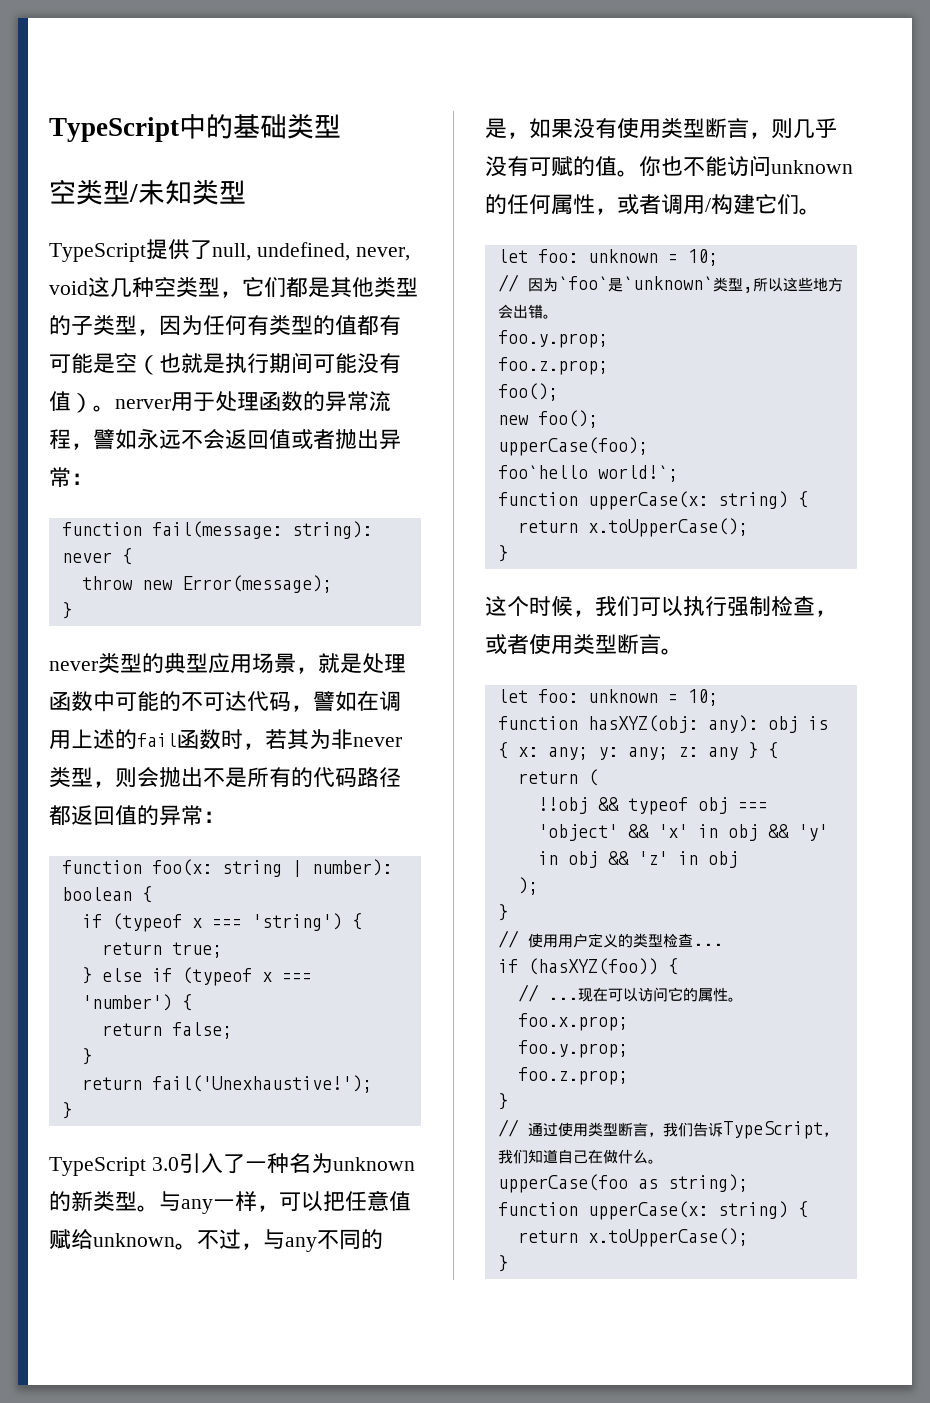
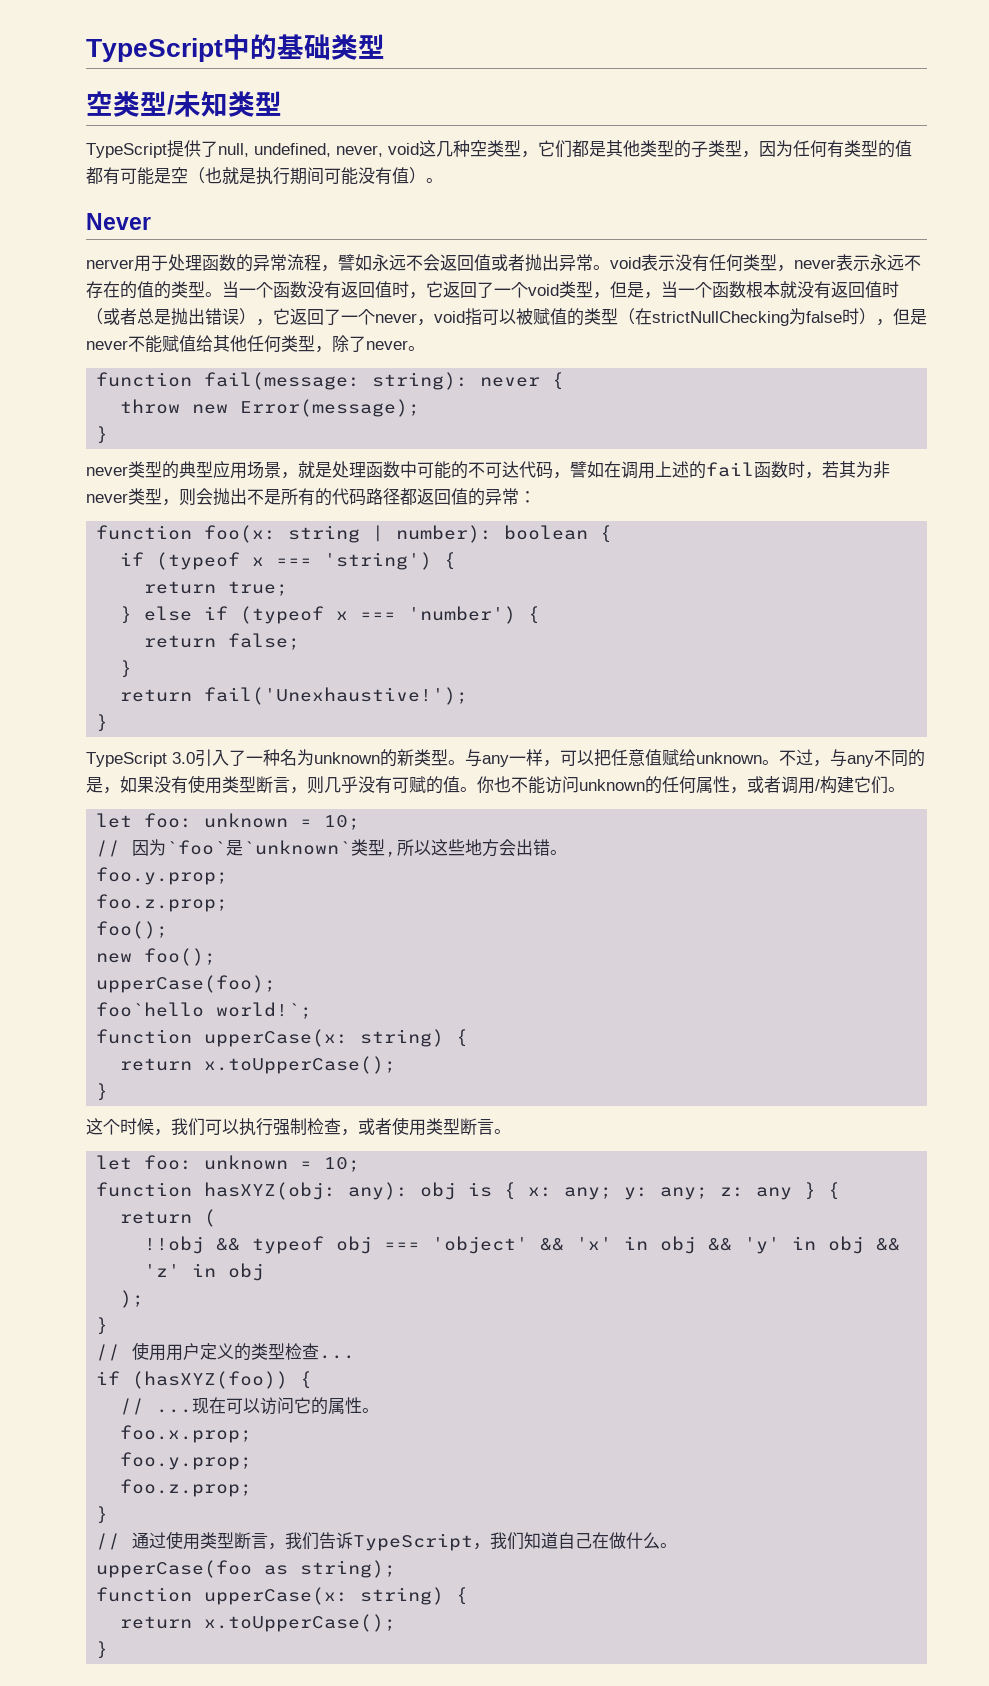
- TypeScript提供了null, undefined, never, void这几种空类型，它们都是其他类型的子类型，因为任何有类型的值都有可能是空（也就是执行期间可能没有值）。nerver用于处理函数的异常流程，譬如永远不会返回值或者抛出异常：
+ TypeScript提供了null, undefined, never, void这几种空类型，它们都是其他类型的子类型，因为任何有类型的值都有可能是空（也就是执行期间可能没有值）。
+ Never
+ nerver用于处理函数的异常流程，譬如永远不会返回值或者抛出异常。void表示没有任何类型，never表示永远不存在的值的类型。当一个函数没有返回值时，它返回了一个void类型，但是，当一个函数根本就没有返回值时（或者总是抛出错误），它返回了一个never，void指可以被赋值的类型（在strictNullChecking为false时），但是never不能赋值给其他任何类型，除了never。

